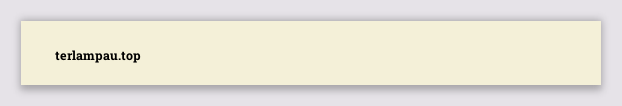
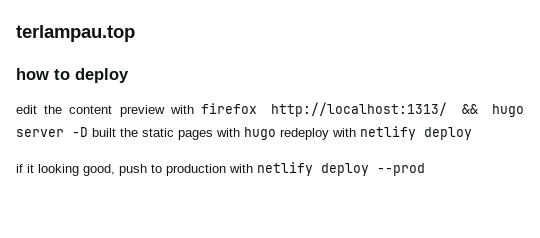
+ how to deploy
+ edit the content preview with firefox http://localhost:1313/ && hugo server -D built the static pages with hugo redeploy with netlify deploy
+ if it looking good, push to production with netlify deploy --prod

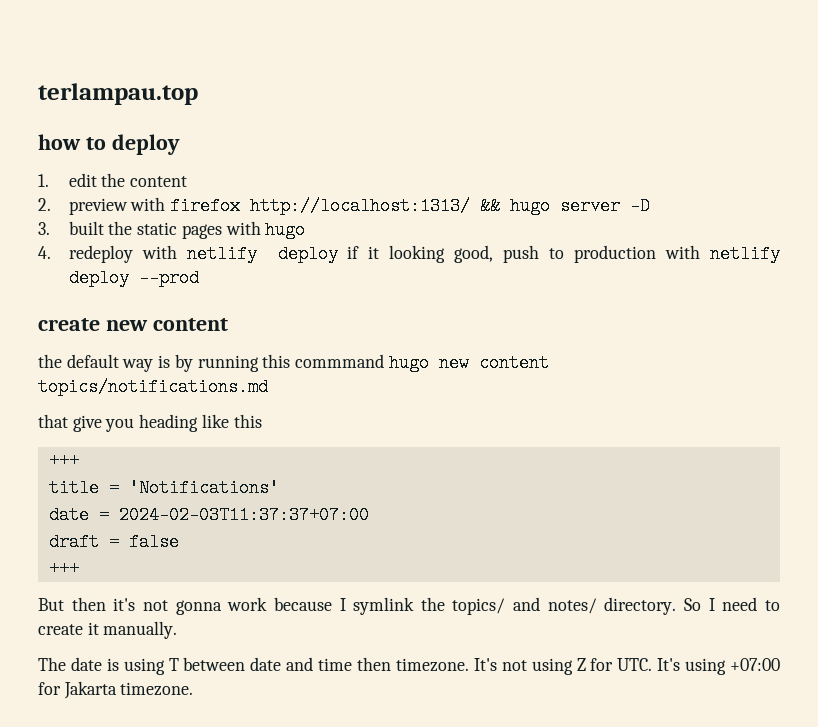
- edit the content preview with firefox http://localhost:1313/ && hugo server -D built the static pages with hugo redeploy with netlify deploy
- if it looking good, push to production with netlify deploy --prod
+ 1. edit the content
+ 2. preview with firefox http://localhost:1313/ && hugo server -D
+ 3. built the static pages with hugo
+ 4. redeploy with netlify deploy if it looking good, push to production with netlify deploy --prod
+ create new content
+ the default way is by running this commmand hugo new content topics/notifications.md
+ that give you heading like this
+ +++
+ title = 'Notifications'
+ date = 2024-02-03T11:37:37+07:00
+ draft = false
+ +++
+ But then it's not gonna work because I symlink the topics/ and notes/ directory. So I need to create it manually.
+ The date is using T between date and time then timezone. It's not using Z for UTC. It's using +07:00 for Jakarta timezone.

